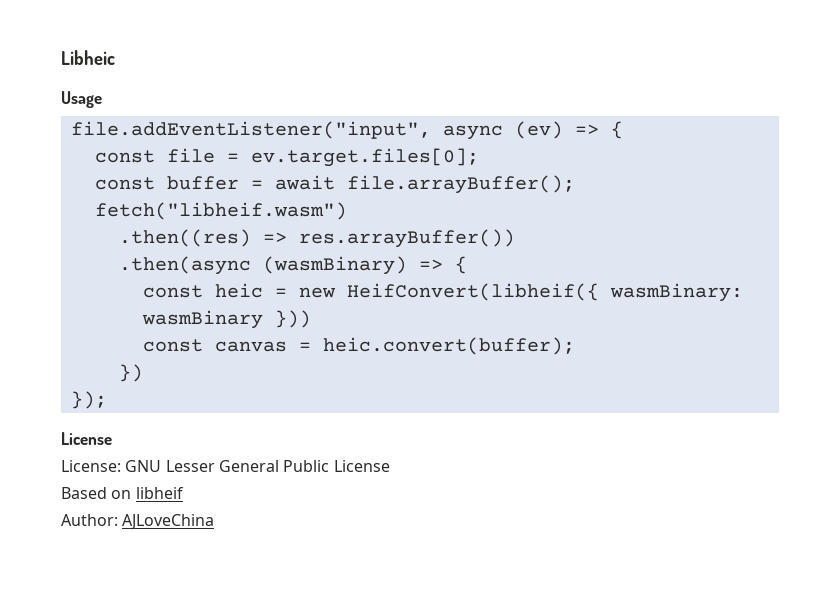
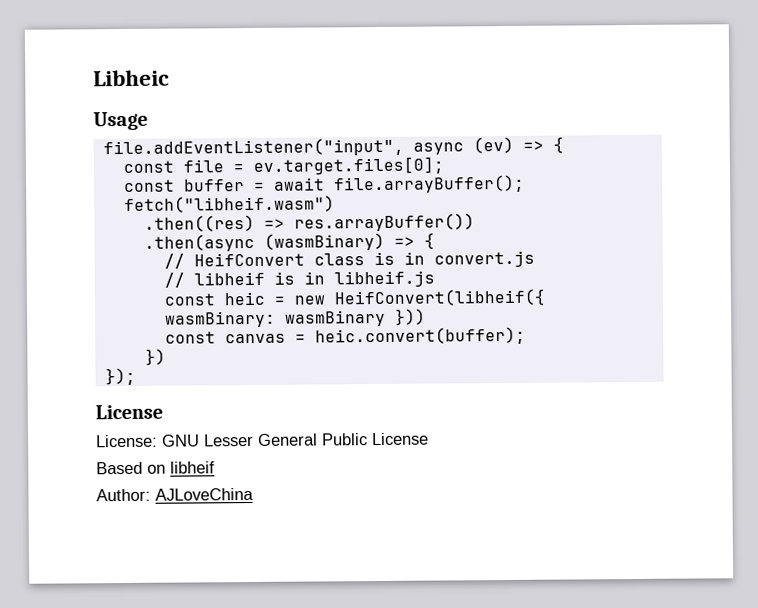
+ // HeifConvert class is in convert.js
+ // libheif is in libheif.js

